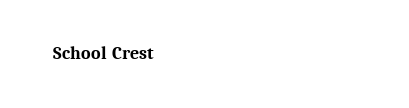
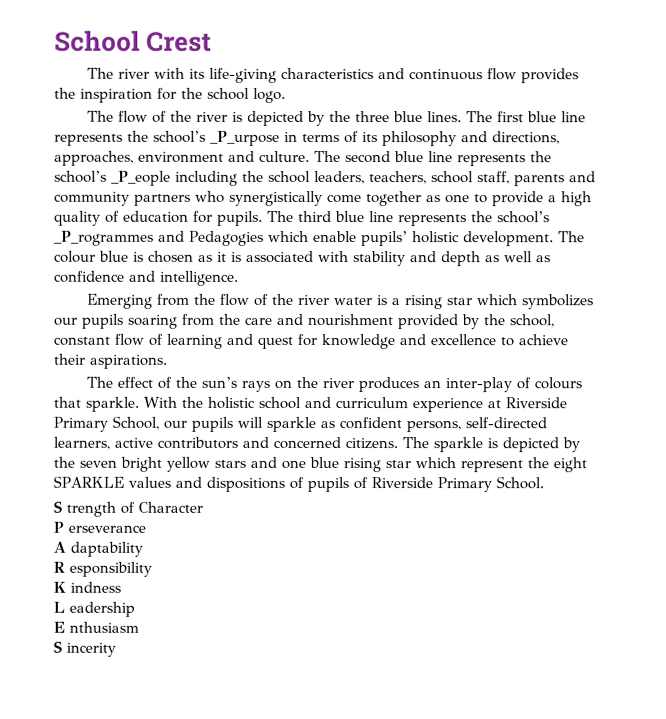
+ The river with its life-giving characteristics and continuous flow provides the inspiration for the school logo.
+ The flow of the river is depicted by the three blue lines. The first blue line represents the school’s _P_urpose in terms of its philosophy and directions, approaches, environment and culture. The second blue line represents the school’s _P_eople including the school leaders, teachers, school staff, parents and community partners who synergistically come together as one to provide a high quality of education for pupils. The third blue line represents the school’s _P_rogrammes and Pedagogies which enable pupils’ holistic development. The colour blue is chosen as it is associated with stability and depth as well as confidence and intelligence.
+ Emerging from the flow of the river water is a rising star which symbolizes our pupils soaring from the care and nourishment provided by the school, constant flow of learning and quest for knowledge and excellence to achieve their aspirations.
+ The effect of the sun’s rays on the river produces an inter-play of colours that sparkle. With the holistic school and curriculum experience at Riverside Primary School, our pupils will sparkle as confident persons, self-directed learners, active contributors and concerned citizens. The sparkle is depicted by the seven bright yellow stars and one blue rising star which represent the eight SPARKLE values and dispositions of pupils of Riverside Primary School.
+ S trength of Character
+ P erseverance
+ A daptability
+ R esponsibility
+ K indness
+ L eadership
+ E nthusiasm
+ S incerity

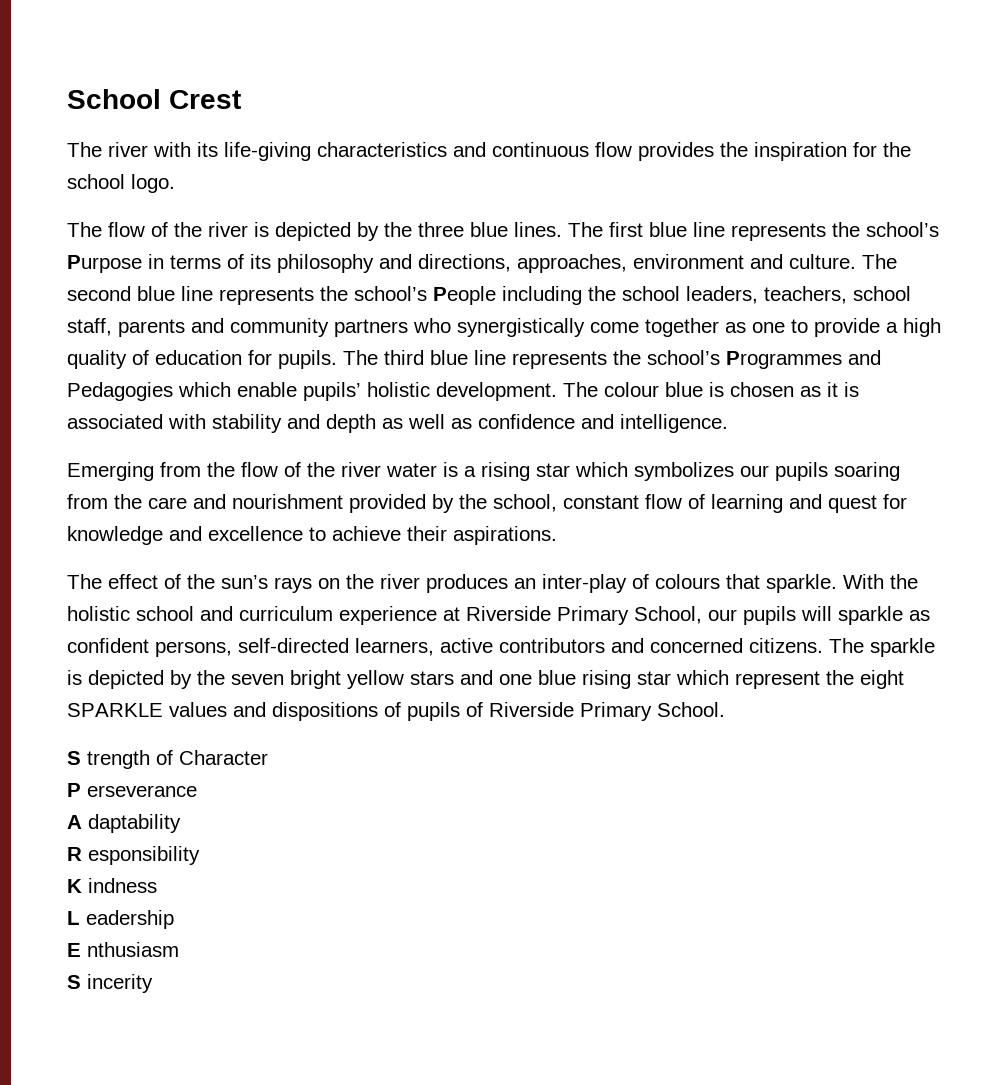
- The first blue line represents the school’s _P_urpose in terms of its philosophy and directions, approaches, environment and culture.
+ The first blue line represents the school’s Purpose in terms of its philosophy and directions, approaches, environment and culture.
- The second blue line represents the school’s _P_eople including the school leaders, teachers, school staff, parents and community partners who synergistically come together as one to provide a high quality of education for pupils.
+ The second blue line represents the school’s People including the school leaders, teachers, school staff, parents and community partners who synergistically come together as one to provide a high quality of education for pupils.
- The third blue line represents the school’s _P_rogrammes and Pedagogies which enable pupils’ holistic development.
+ The third blue line represents the school’s Programmes and Pedagogies which enable pupils’ holistic development.

